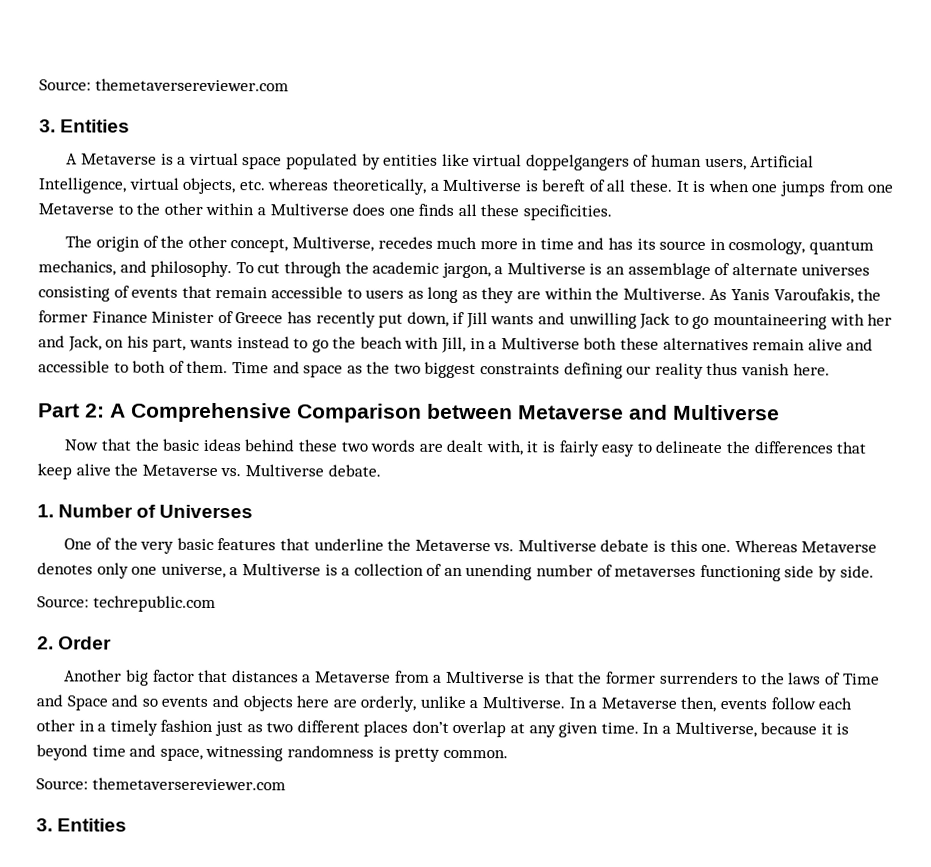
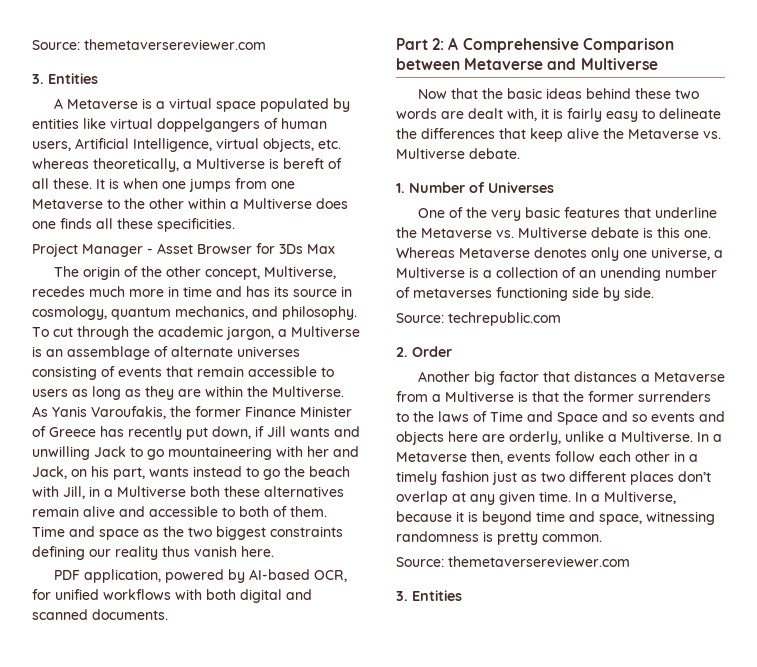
+ Project Manager - Asset Browser for 3Ds Max
+ PDF application, powered by AI-based OCR, for unified workflows with both digital and scanned documents.

